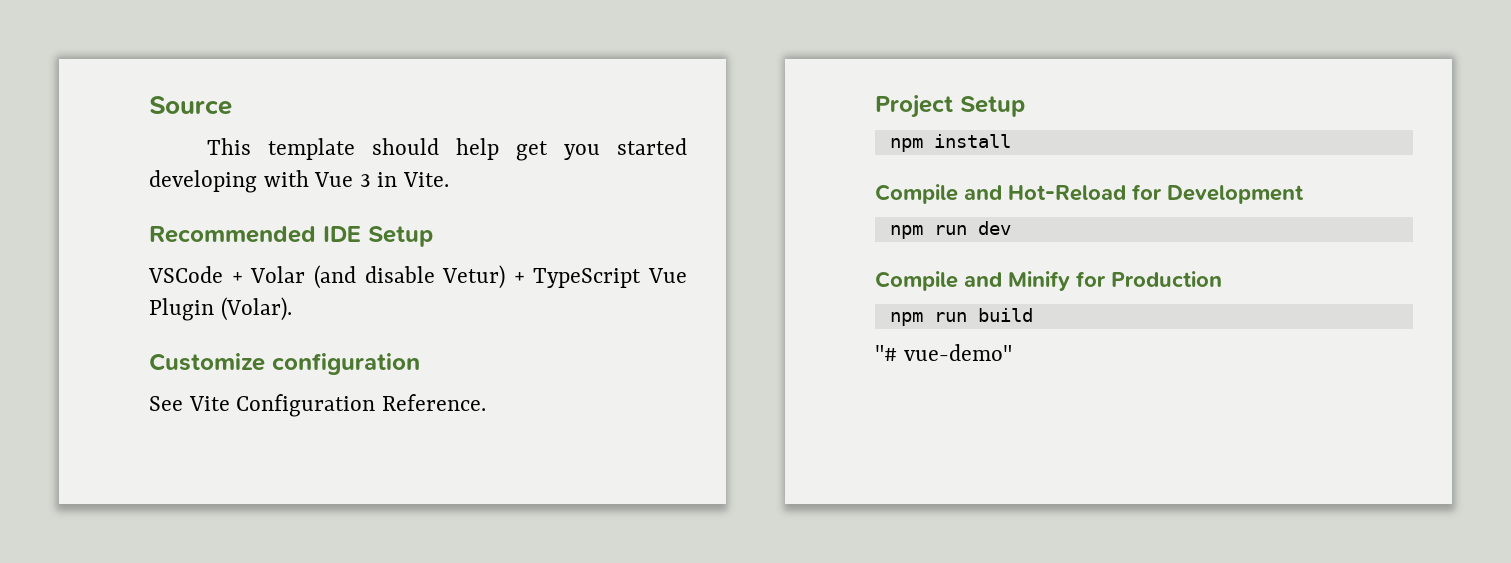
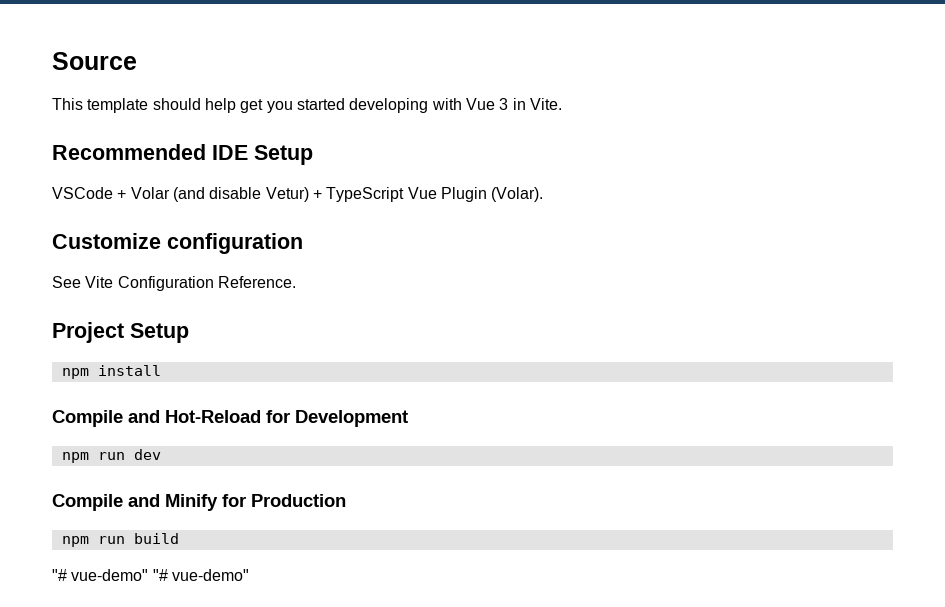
- "# vue-demo"
+ "# vue-demo" "# vue-demo"

